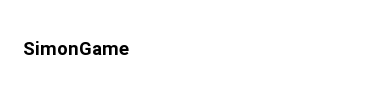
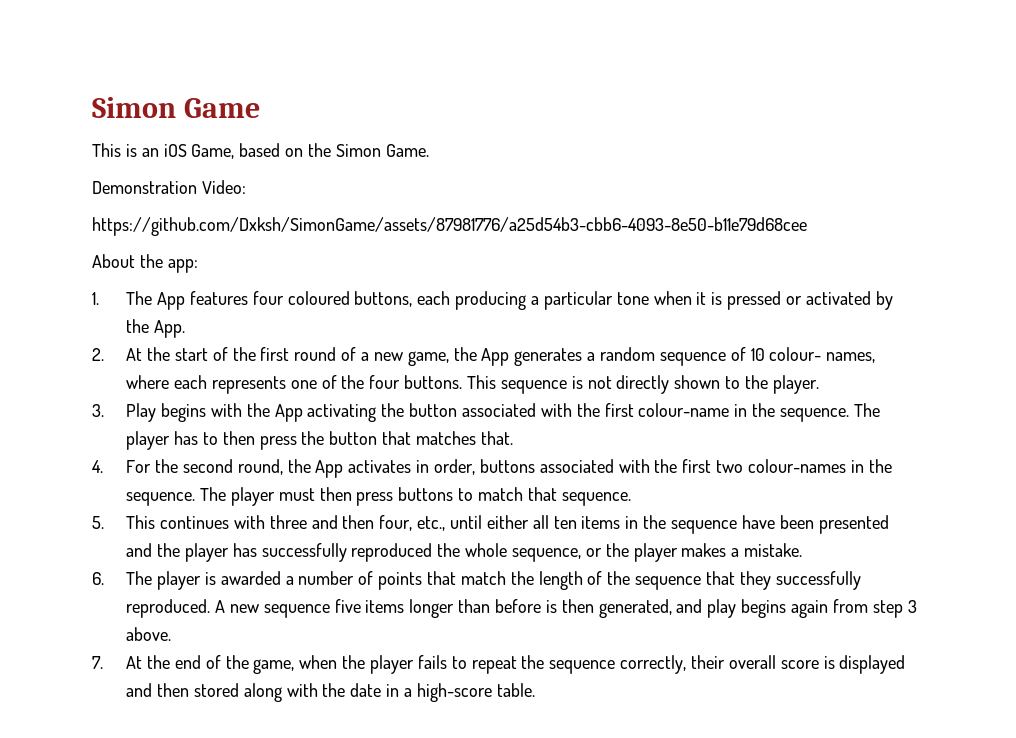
- SimonGame
+ Simon Game
+ This is an iOS Game, based on the Simon Game.
+ Demonstration Video:
+ https://github.com/Dxksh/SimonGame/assets/87981776/a25d54b3-cbb6-4093-8e50-b11e79d68cee
+ About the app:
+ 1. The App features four coloured buttons, each producing a particular tone when it is pressed or activated by the App.
+ 2. At the start of the first round of a new game, the App generates a random sequence of 10 colour- names, where each represents one of the four buttons. This sequence is not directly shown to the player.
+ 3. Play begins with the App activating the button associated with the first colour-name in the sequence. The player has to then press the button that matches that.
+ 4. For the second round, the App activates in order, buttons associated with the first two colour-names in the sequence. The player must then press buttons to match that sequence.
+ 5. This continues with three and then four, etc., until either all ten items in the sequence have been presented and the player has successfully reproduced the whole sequence, or the player makes a mistake.
+ 6. The player is awarded a number of points that match the length of the sequence that they successfully reproduced. A new sequence five items longer than before is then generated, and play begins again from step 3 above.
+ 7. At the end of the game, when the player fails to repeat the sequence correctly, their overall score is displayed and then stored along with the date in a high-score table.

